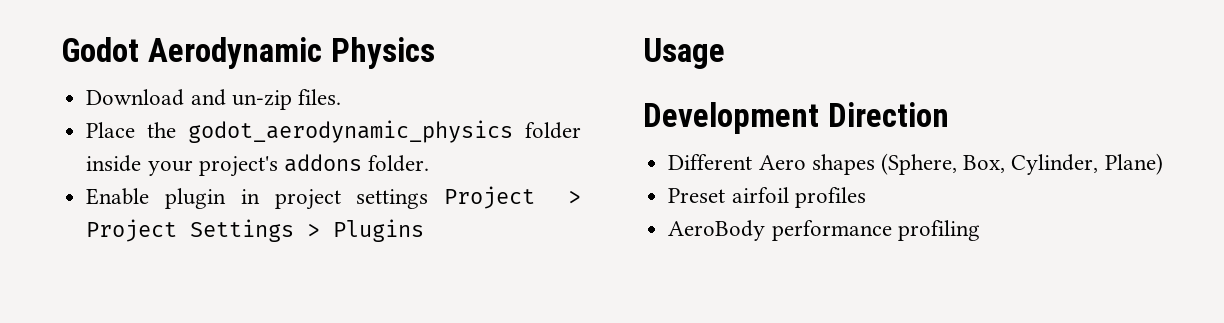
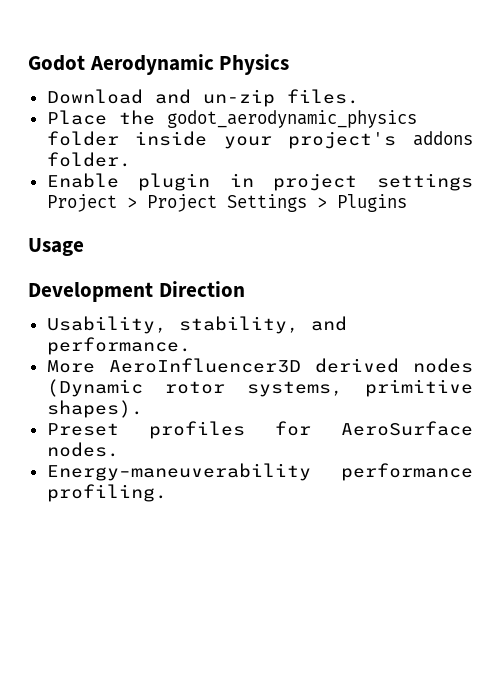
- Different Aero shapes (Sphere, Box, Cylinder, Plane)
+ Usability, stability, and performance.
+ More AeroInfluencer3D derived nodes (Dynamic rotor systems, primitive shapes).
- Preset airfoil profiles
- AeroBody performance profiling
+ Preset profiles for AeroSurface nodes.
+ Energy–maneuverability performance profiling.

